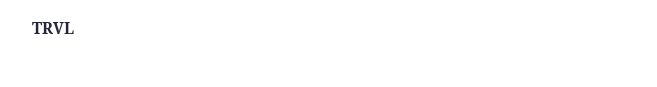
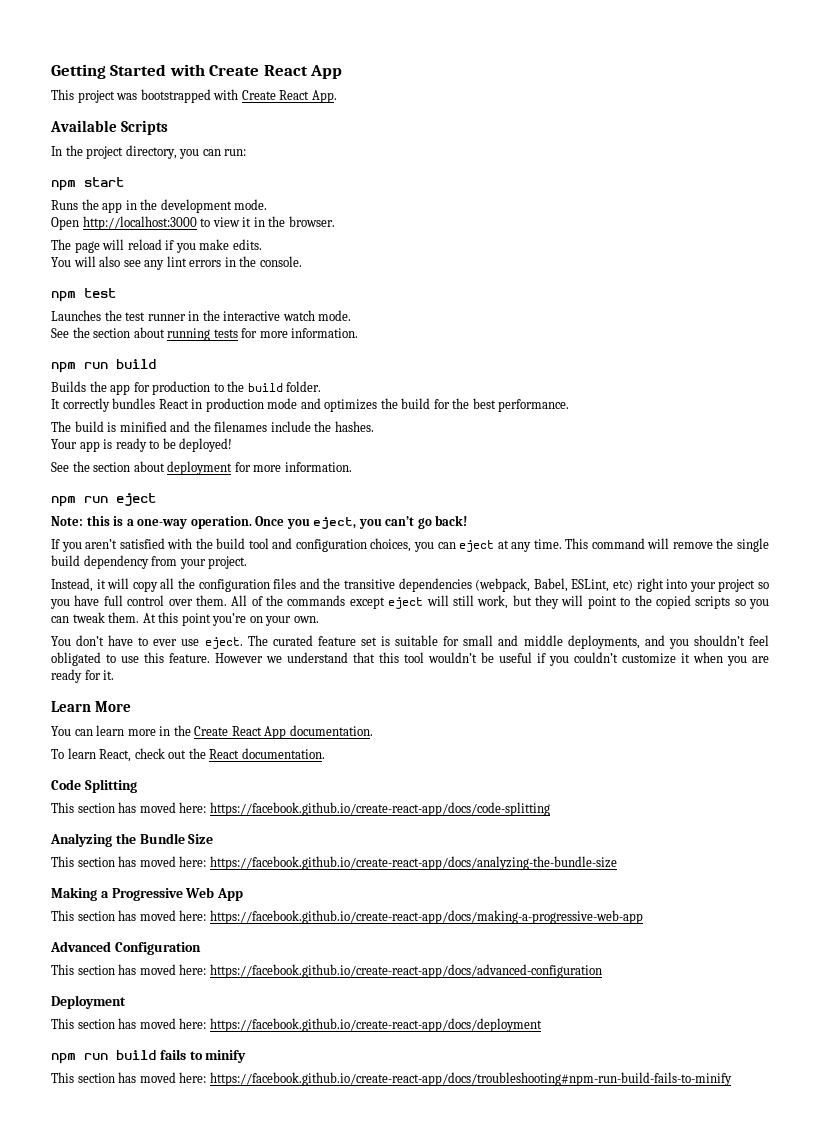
- TRVL
+ Getting Started with Create React App
+ This project was bootstrapped with Create React App.
+ Available Scripts
+ In the project directory, you can run:
+ npm start
+ Runs the app in the development mode.
+ Open http://localhost:3000 to view it in the browser.
+ The page will reload if you make edits.
+ You will also see any lint errors in the console.
+ npm test
+ Launches the test runner in the interactive watch mode.
+ See the section about running tests for more information.
+ npm run build
+ Builds the app for production to the build folder.
+ It correctly bundles React in production mode and optimizes the build for the best performance.
+ The build is minified and the filenames include the hashes.
+ Your app is ready to be deployed!
+ See the section about deployment for more information.
+ npm run eject
+ Note: this is a one-way operation. Once you eject, you can’t go back!
+ If you aren’t satisfied with the build tool and configuration choices, you can eject at any time. This command will remove the single build dependency from your project.
+ Instead, it will copy all the configuration files and the transitive dependencies (webpack, Babel, ESLint, etc) right into your project so you have full control over them. All of the commands except eject will still work, but they will point to the copied scripts so you can tweak them. At this point you’re on your own.
+ You don’t have to ever use eject. The curated feature set is suitable for small and middle deployments, and you shouldn’t feel obligated to use this feature. However we understand that this tool wouldn’t be useful if you couldn’t customize it when you are ready for it.
+ Learn More
+ You can learn more in the Create React App documentation.
+ To learn React, check out the React documentation.
+ Code Splitting
+ This section has moved here: https://facebook.github.io/create-react-app/docs/code-splitting
+ Analyzing the Bundle Size
+ This section has moved here: https://facebook.github.io/create-react-app/docs/analyzing-the-bundle-size
+ Making a Progressive Web App
+ This section has moved here: https://facebook.github.io/create-react-app/docs/making-a-progressive-web-app
+ Advanced Configuration
+ This section has moved here: https://facebook.github.io/create-react-app/docs/advanced-configuration
+ Deployment
+ This section has moved here: https://facebook.github.io/create-react-app/docs/deployment
+ npm run build fails to minify
+ This section has moved here: https://facebook.github.io/create-react-app/docs/troubleshooting#npm-run-build-fails-to-minify

